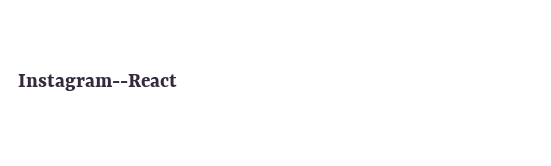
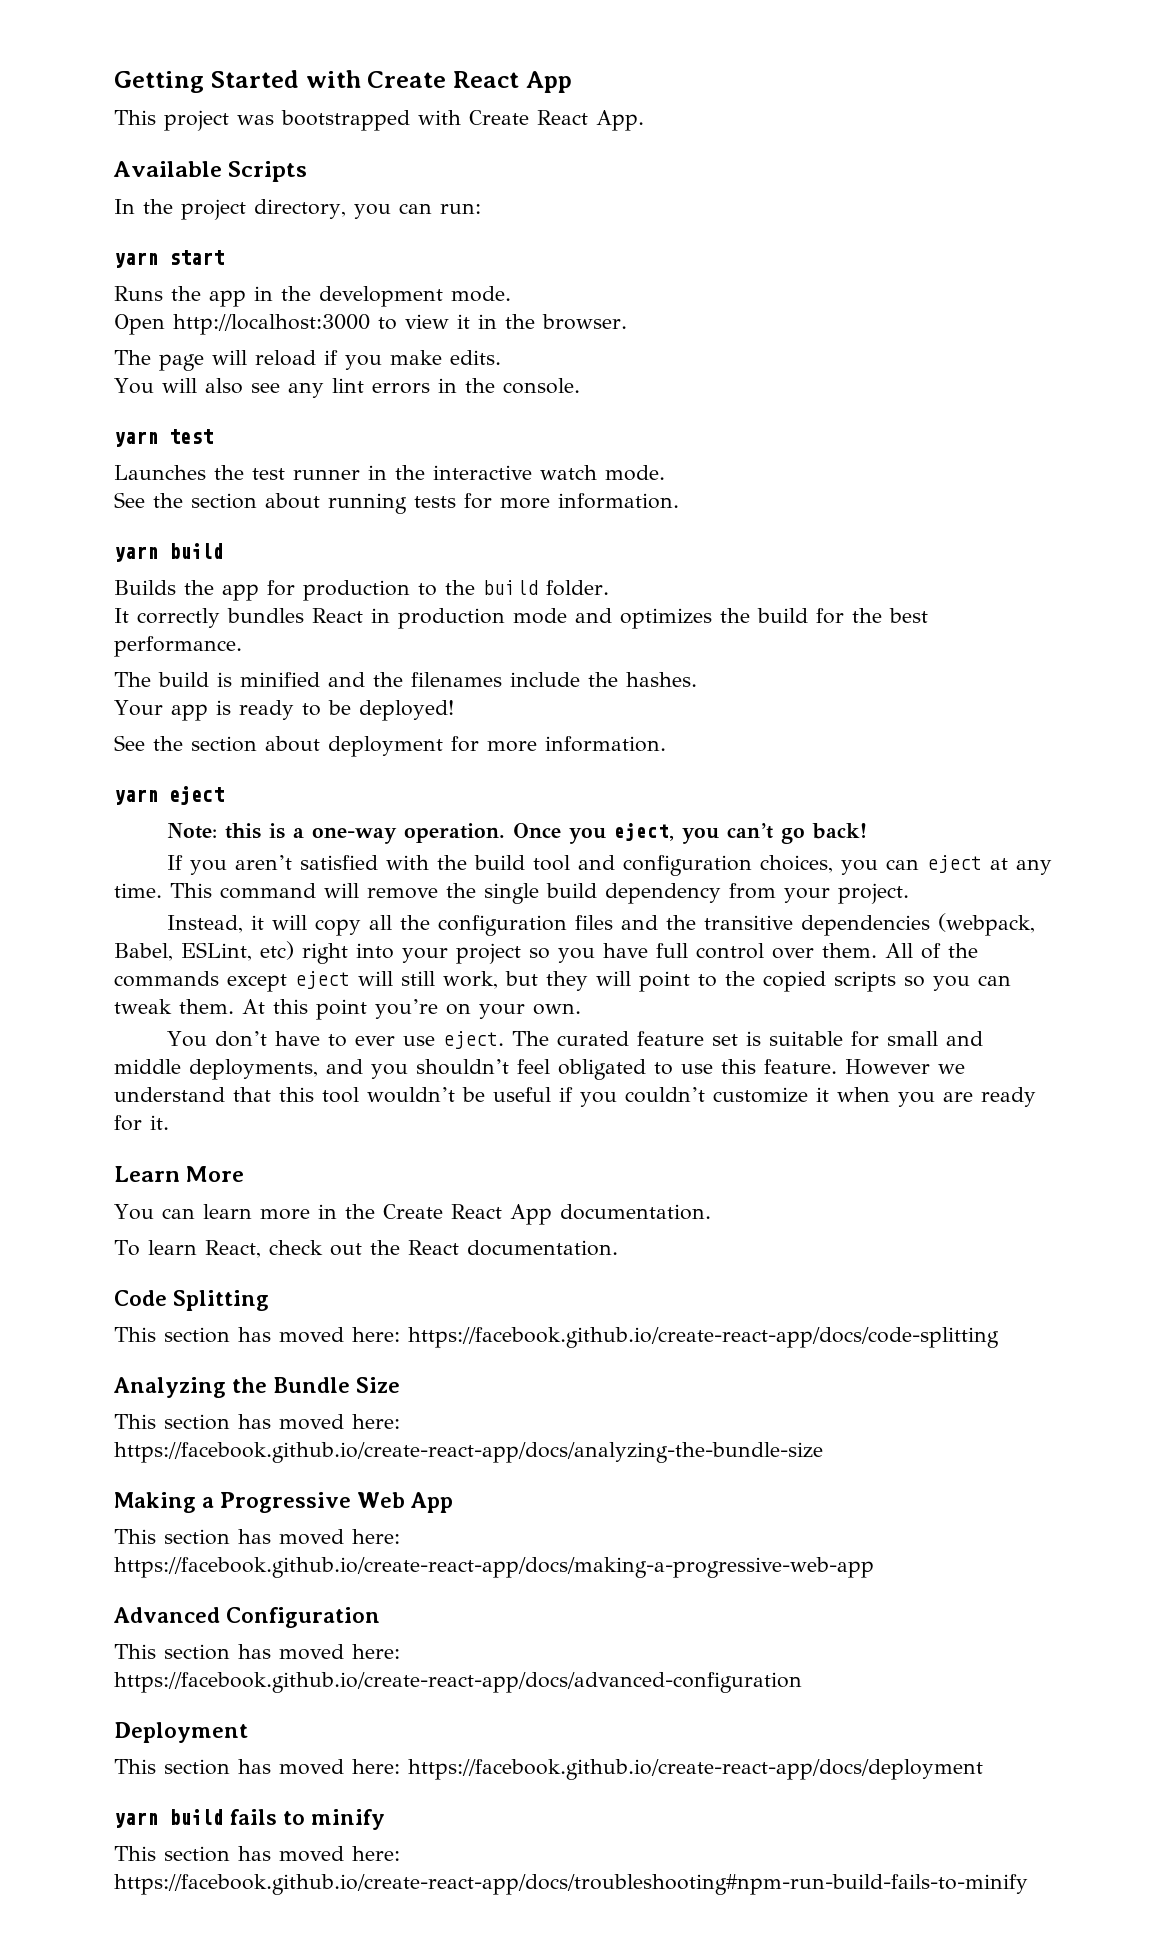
- Instagram--React
+ Getting Started with Create React App
+ This project was bootstrapped with Create React App.
+ Available Scripts
+ In the project directory, you can run:
+ yarn start
+ Runs the app in the development mode.
+ Open http://localhost:3000 to view it in the browser.
+ The page will reload if you make edits.
+ You will also see any lint errors in the console.
+ yarn test
+ Launches the test runner in the interactive watch mode.
+ See the section about running tests for more information.
+ yarn build
+ Builds the app for production to the build folder.
+ It correctly bundles React in production mode and optimizes the build for the best performance.
+ The build is minified and the filenames include the hashes.
+ Your app is ready to be deployed!
+ See the section about deployment for more information.
+ yarn eject
+ Note: this is a one-way operation. Once you eject, you can’t go back!
+ If you aren’t satisfied with the build tool and configuration choices, you can eject at any time. This command will remove the single build dependency from your project.
+ Instead, it will copy all the configuration files and the transitive dependencies (webpack, Babel, ESLint, etc) right into your project so you have full control over them. All of the commands except eject will still work, but they will point to the copied scripts so you can tweak them. At this point you’re on your own.
+ You don’t have to ever use eject. The curated feature set is suitable for small and middle deployments, and you shouldn’t feel obligated to use this feature. However we understand that this tool wouldn’t be useful if you couldn’t customize it when you are ready for it.
+ Learn More
+ You can learn more in the Create React App documentation.
+ To learn React, check out the React documentation.
+ Code Splitting
+ This section has moved here: https://facebook.github.io/create-react-app/docs/code-splitting
+ Analyzing the Bundle Size
+ This section has moved here: https://facebook.github.io/create-react-app/docs/analyzing-the-bundle-size
+ Making a Progressive Web App
+ This section has moved here: https://facebook.github.io/create-react-app/docs/making-a-progressive-web-app
+ Advanced Configuration
+ This section has moved here: https://facebook.github.io/create-react-app/docs/advanced-configuration
+ Deployment
+ This section has moved here: https://facebook.github.io/create-react-app/docs/deployment
+ yarn build fails to minify
+ This section has moved here: https://facebook.github.io/create-react-app/docs/troubleshooting#npm-run-build-fails-to-minify

